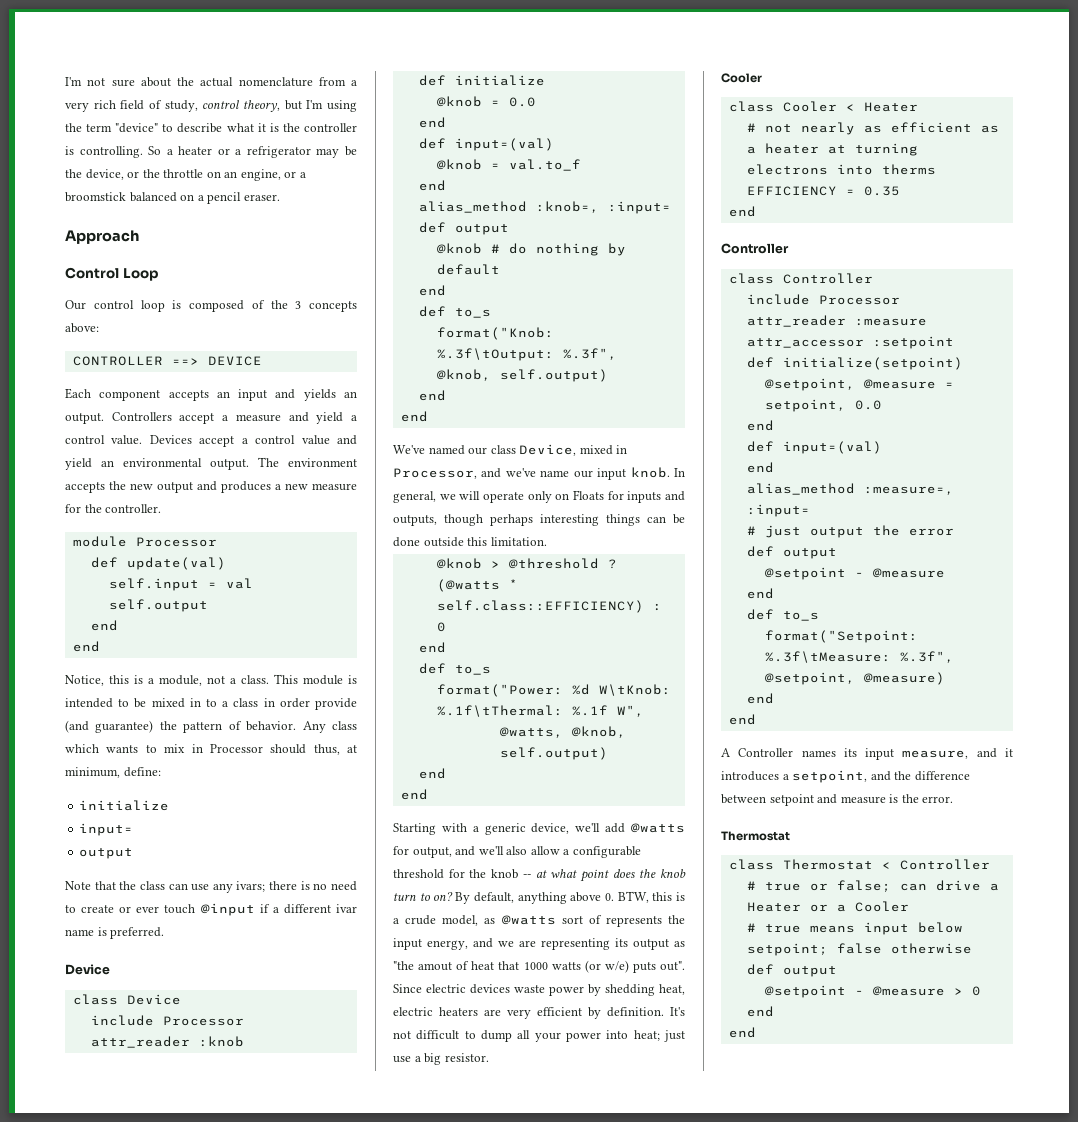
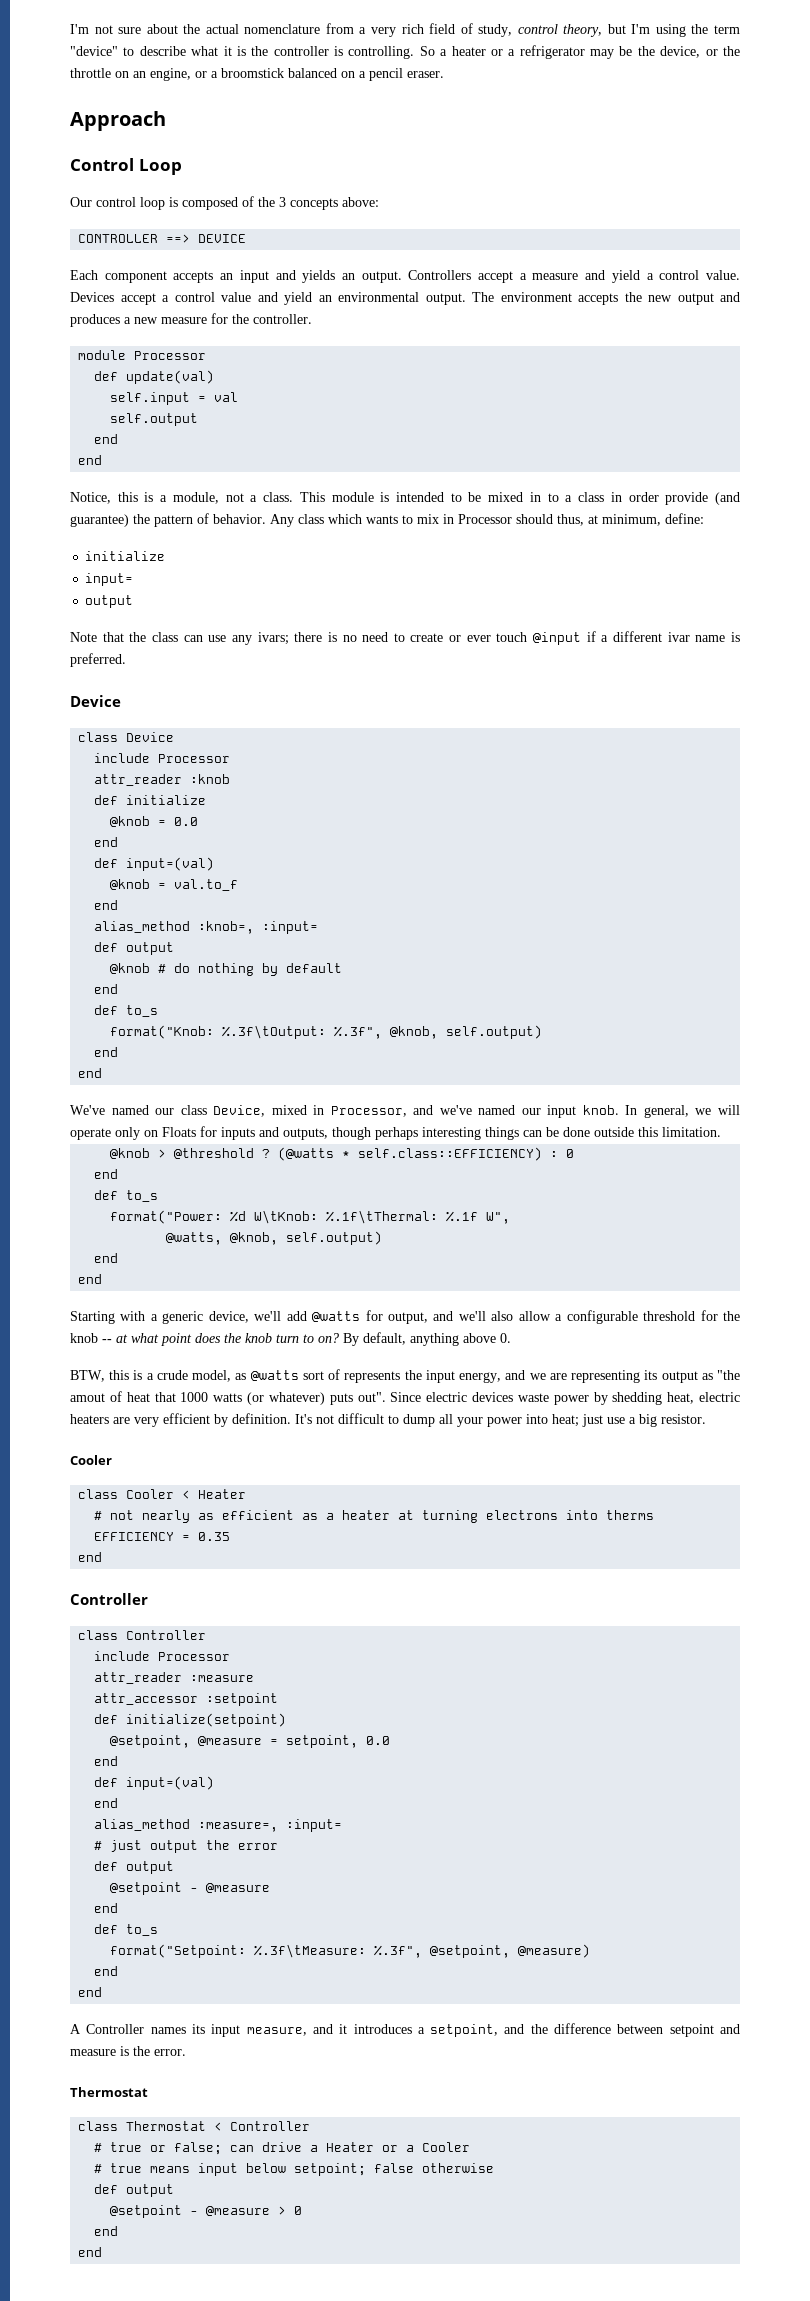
- We've named our class Device, mixed in Processor, and we've name our input knob.
+ We've named our class Device, mixed in Processor, and we've named our input knob.
- By default, anything above 0. BTW, this is a crude model, as @watts sort of represents the input energy, and we are representing its output as "the amout of heat that 1000 watts (or w/e) puts out".
+ By default, anything above 0.
+ BTW, this is a crude model, as @watts sort of represents the input energy, and we are representing its output as "the amout of heat that 1000 watts (or whatever) puts out".

